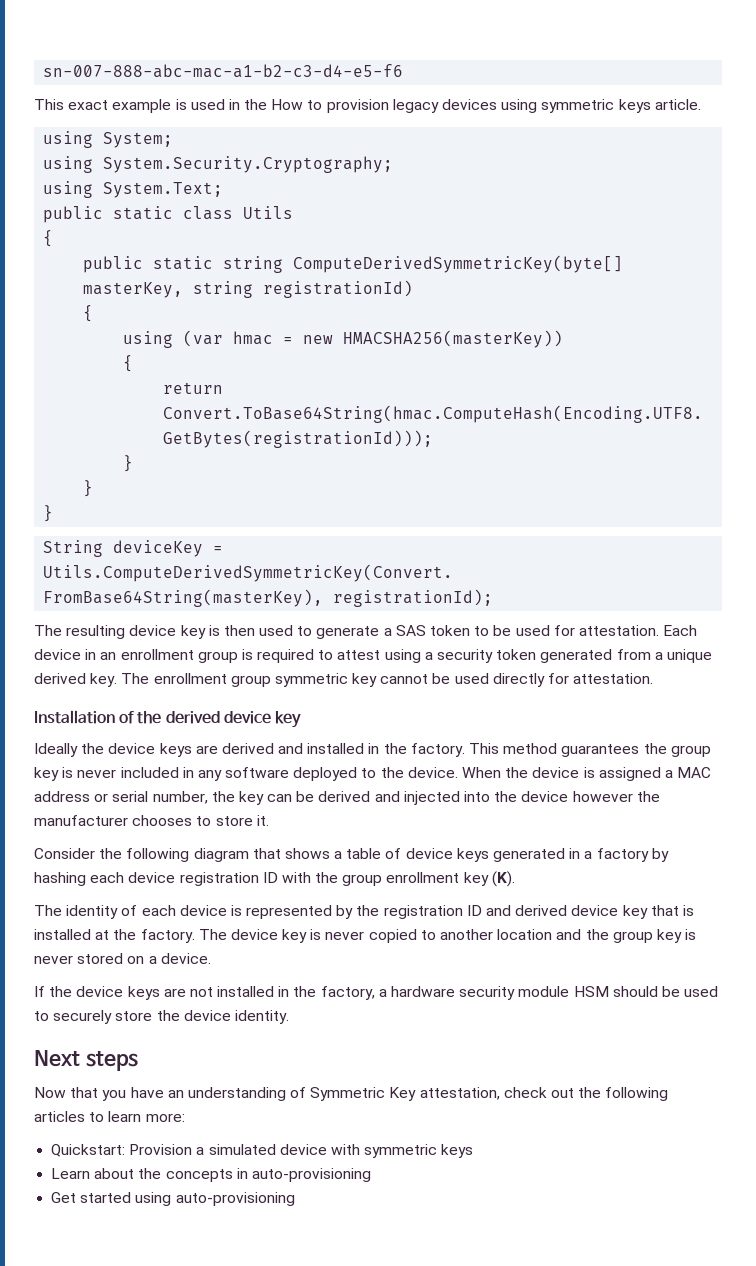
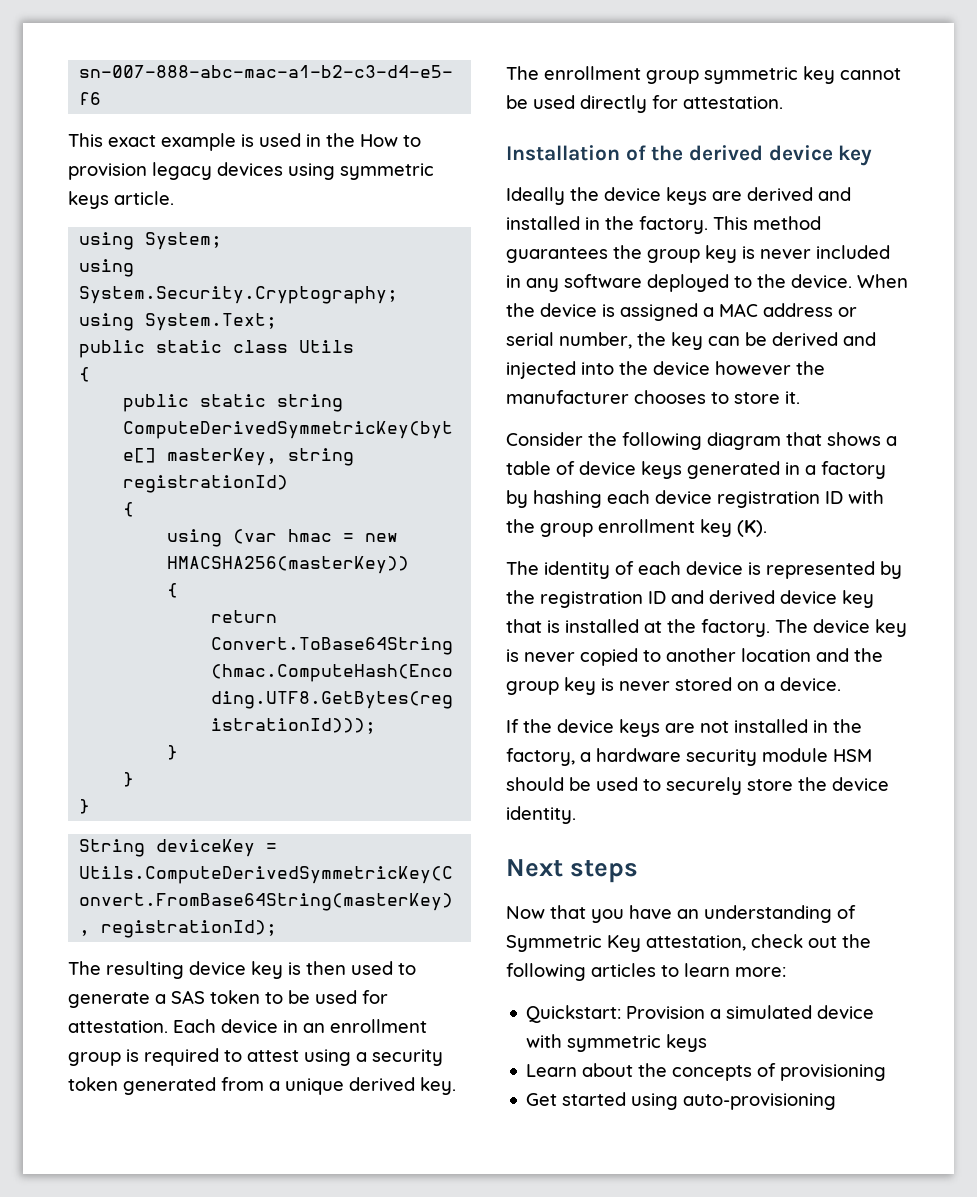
- Learn about the concepts in auto-provisioning
+ Learn about the concepts of provisioning

